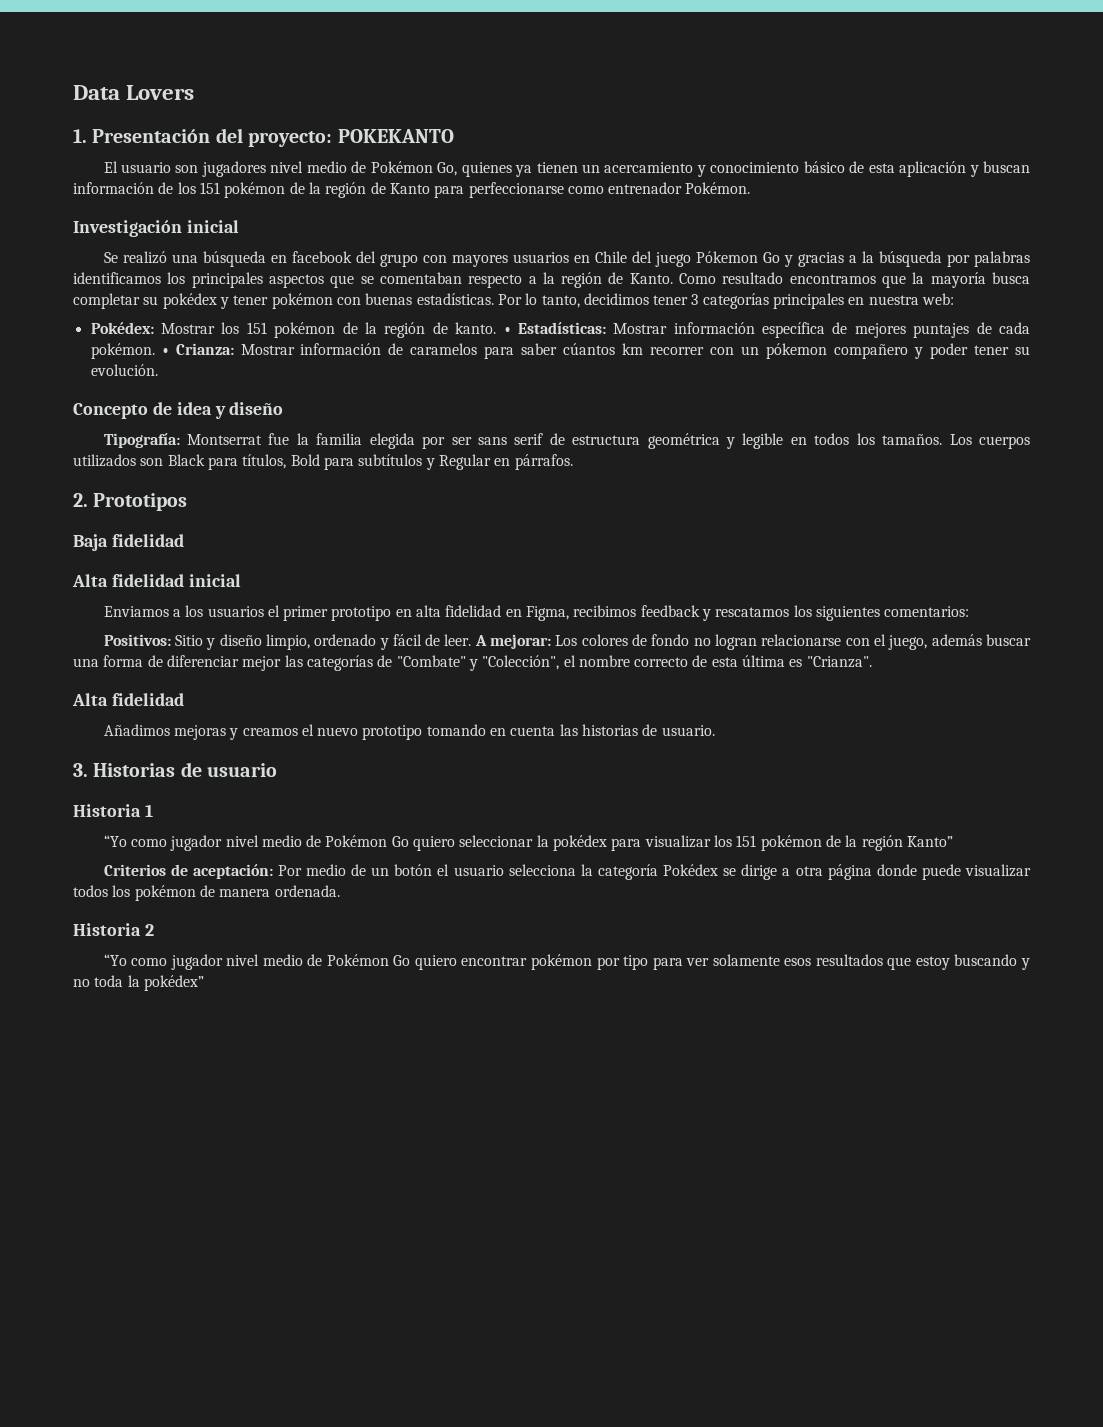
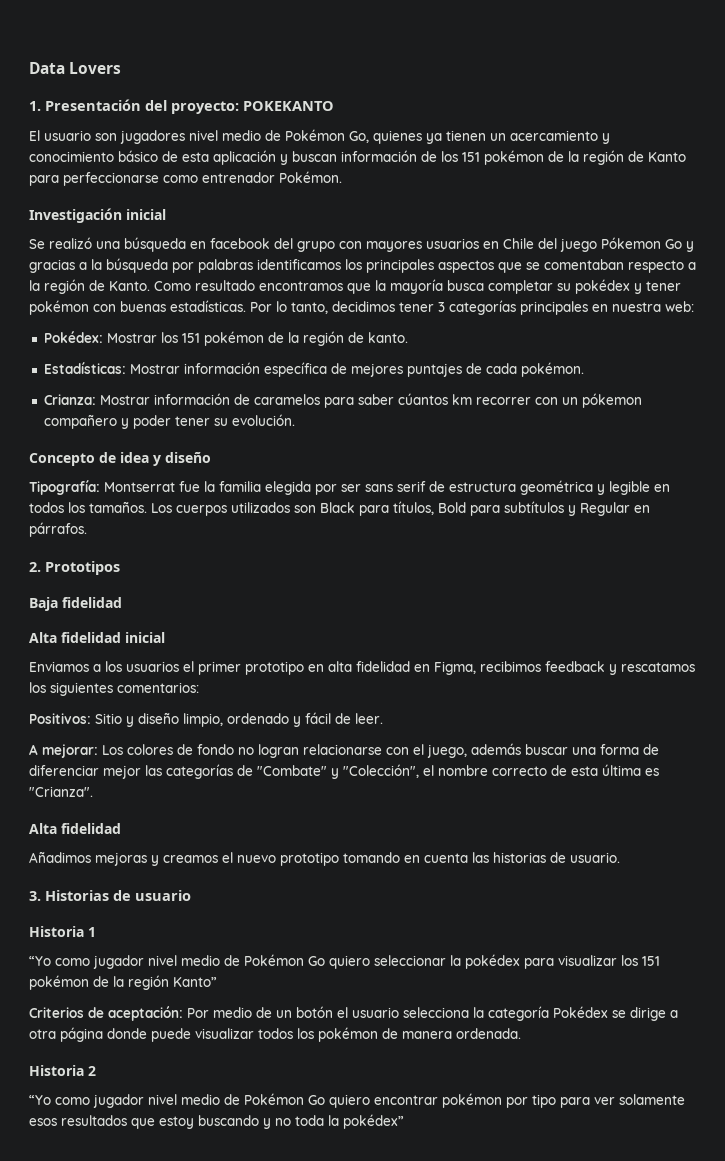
- Pokédex: Mostrar los 151 pokémon de la región de kanto. • Estadísticas: Mostrar información específica de mejores puntajes de cada pokémon. • Crianza: Mostrar información de caramelos para saber cúantos km recorrer con un pókemon compañero y poder tener su evolución.
+ Pokédex: Mostrar los 151 pokémon de la región de kanto.
+ Estadísticas: Mostrar información específica de mejores puntajes de cada pokémon.
+ Crianza: Mostrar información de caramelos para saber cúantos km recorrer con un pókemon compañero y poder tener su evolución.
- Positivos: Sitio y diseño limpio, ordenado y fácil de leer. A mejorar: Los colores de fondo no logran relacionarse con el juego, además buscar una forma de diferenciar mejor las categorías de "Combate" y "Colección", el nombre correcto de esta última es "Crianza".
+ Positivos: Sitio y diseño limpio, ordenado y fácil de leer.
+ A mejorar: Los colores de fondo no logran relacionarse con el juego, además buscar una forma de diferenciar mejor las categorías de "Combate" y "Colección", el nombre correcto de esta última es "Crianza".

